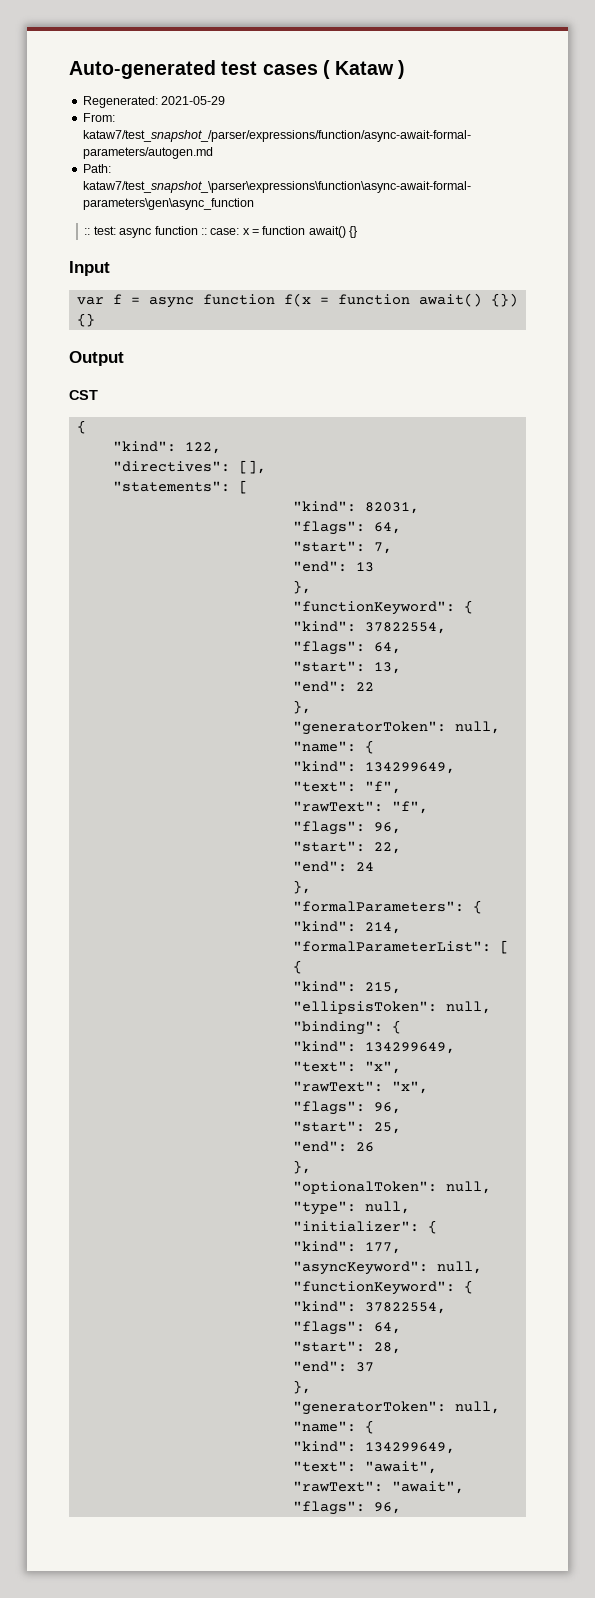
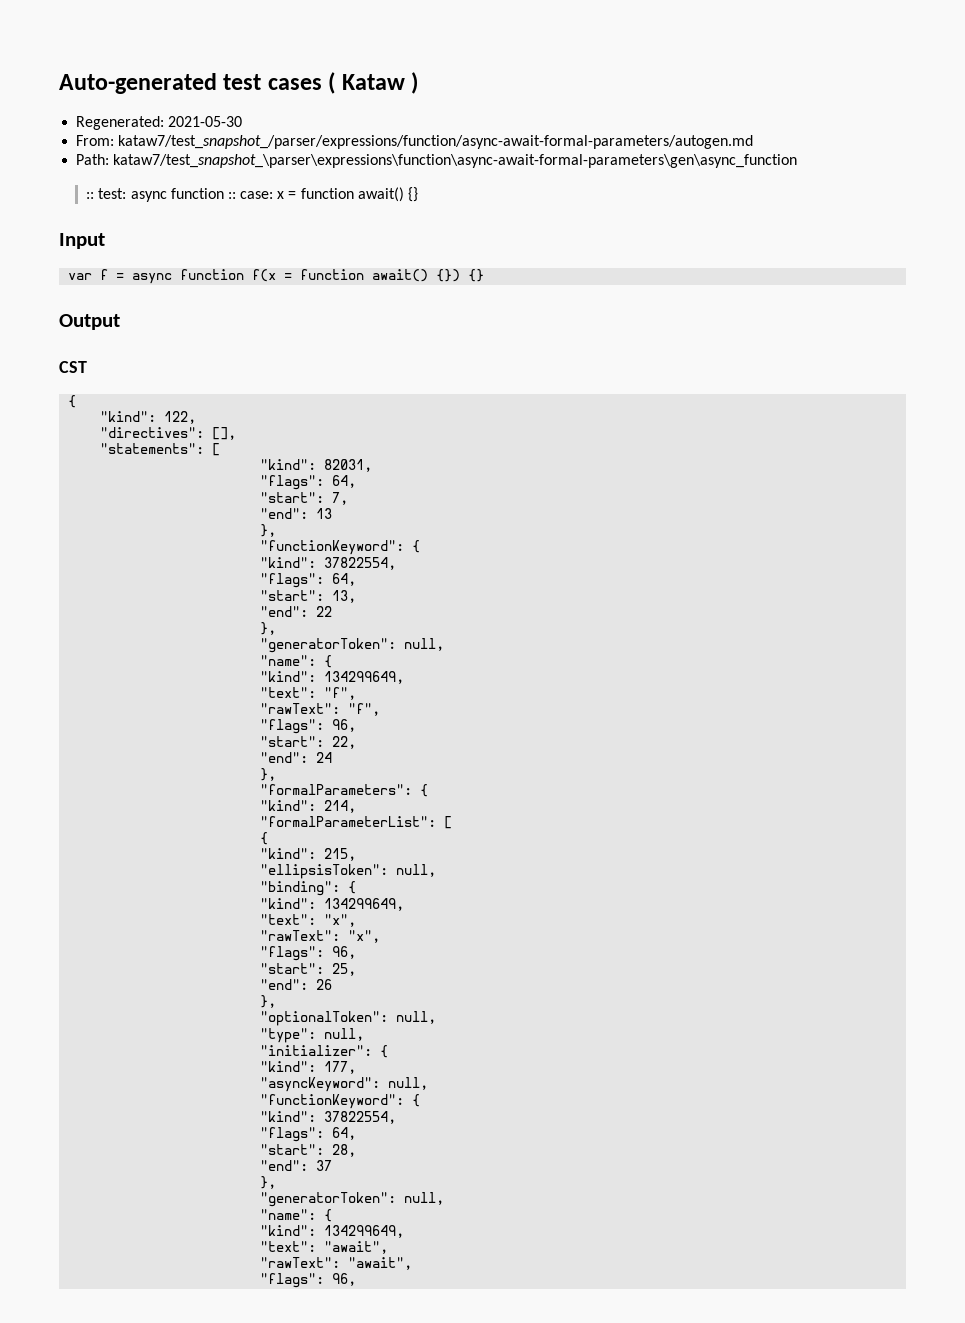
- Regenerated: 2021-05-29
+ Regenerated: 2021-05-30

